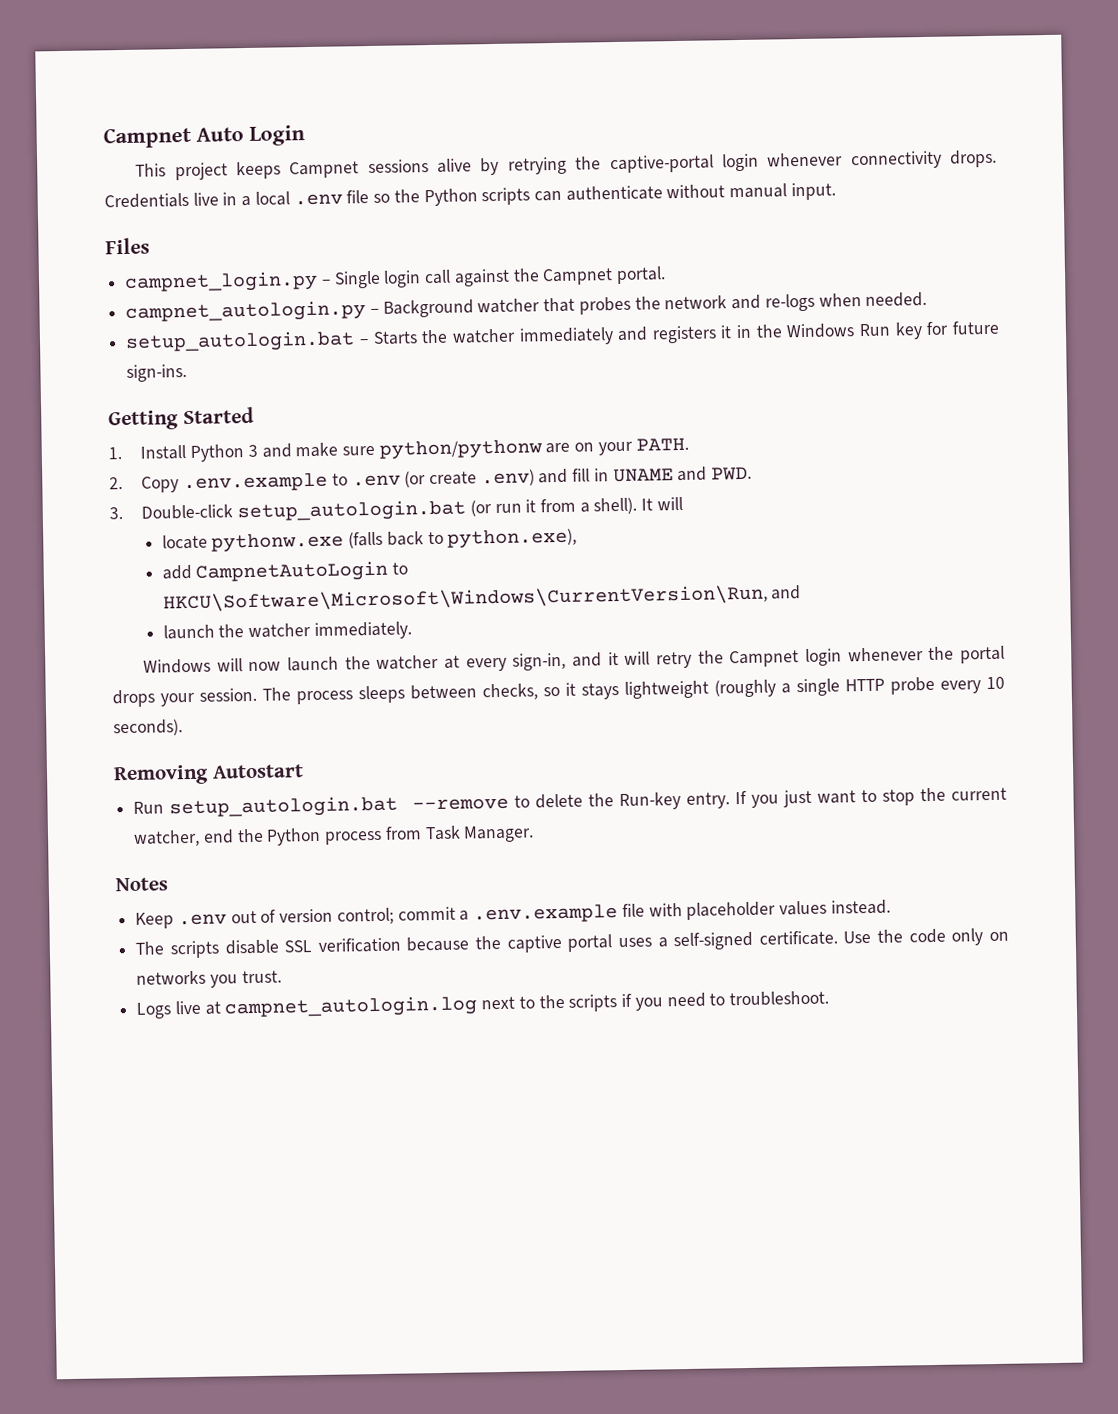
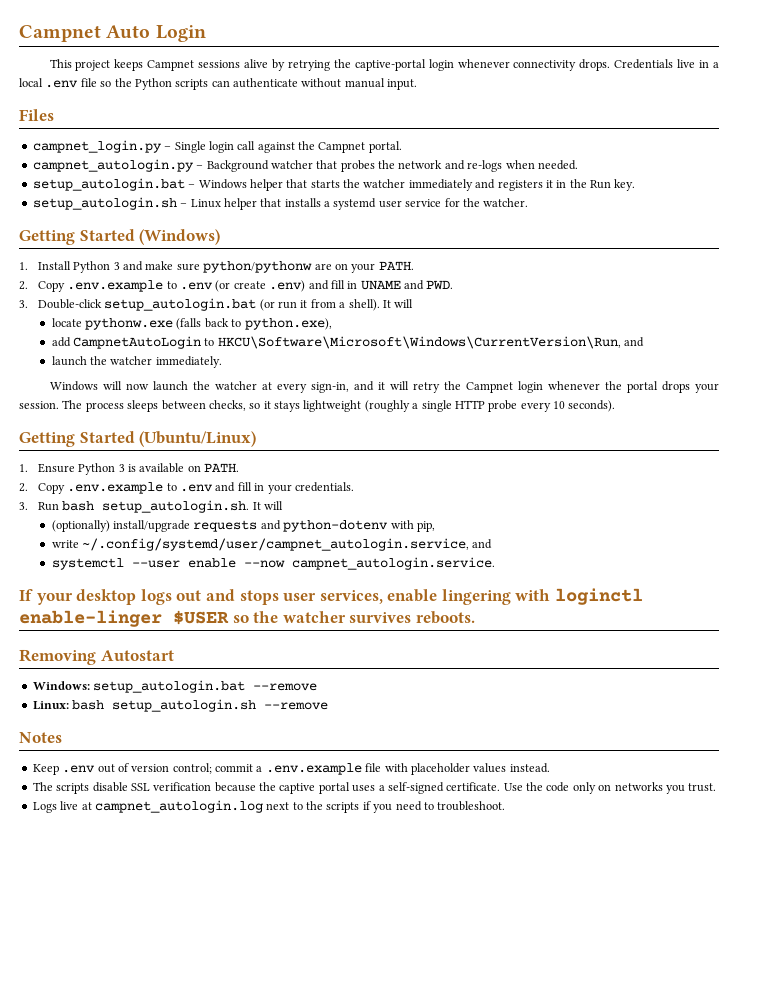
- setup_autologin.bat – Starts the watcher immediately and registers it in the Windows Run key for future sign-ins.
- Getting Started
+ setup_autologin.bat – Windows helper that starts the watcher immediately and registers it in the Run key.
+ setup_autologin.sh – Linux helper that installs a systemd user service for the watcher.
+ Getting Started (Windows)
+ Getting Started (Ubuntu/Linux)
+ 1. Ensure Python 3 is available on PATH.
+ 2. Copy .env.example to .env and fill in your credentials.
+ 3. Run bash setup_autologin.sh. It will
+ (optionally) install/upgrade requests and python-dotenv with pip,
+ write ~/.config/systemd/user/campnet_autologin.service, and
+ systemctl --user enable --now campnet_autologin.service.
+ If your desktop logs out and stops user services, enable lingering with loginctl enable-linger $USER so the watcher survives reboots.
- Run setup_autologin.bat --remove to delete the Run-key entry. If you just want to stop the current watcher, end the Python process from Task Manager.
+ Windows: setup_autologin.bat --remove
+ Linux: bash setup_autologin.sh --remove

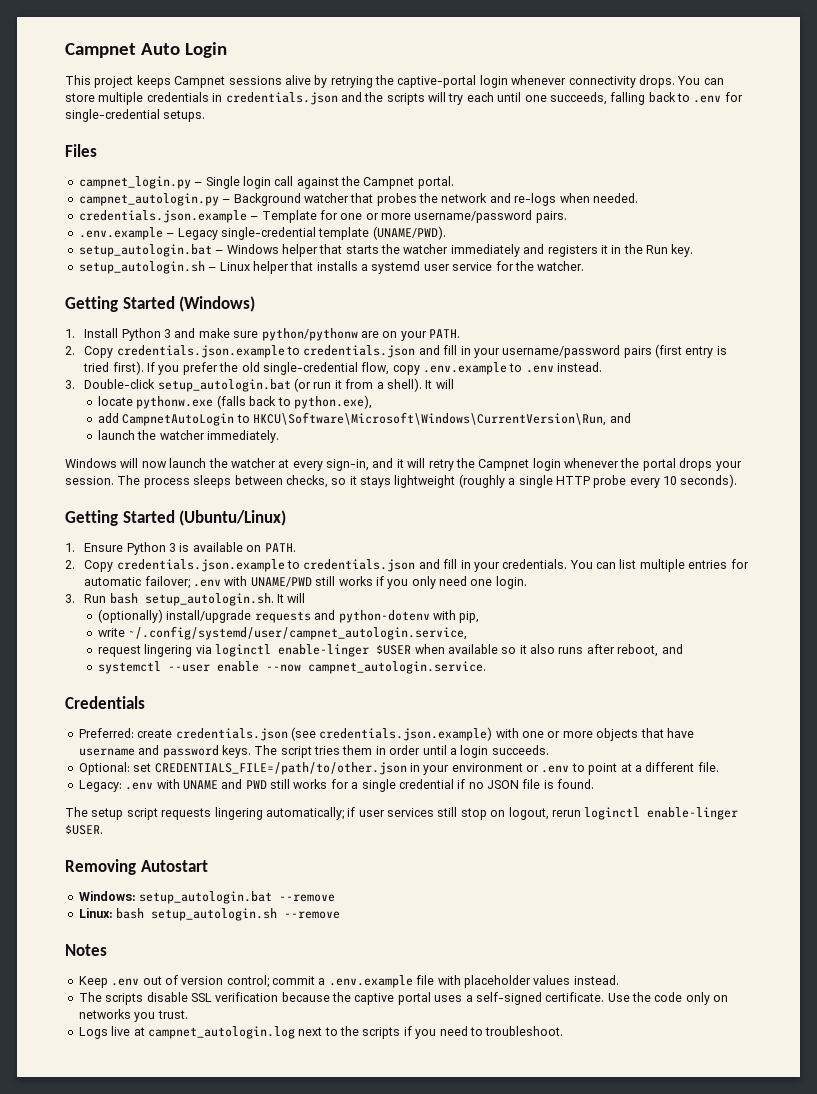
- Credentials live in a local .env file so the Python scripts can authenticate without manual input.
+ You can store multiple credentials in credentials.json and the scripts will try each until one succeeds, falling back to .env for single-credential setups.
+ credentials.json.example – Template for one or more username/password pairs.
+ .env.example – Legacy single-credential template (UNAME/PWD).
- 2. Copy .env.example to .env (or create .env) and fill in UNAME and PWD.
+ 2. Copy credentials.json.example to credentials.json and fill in your username/password pairs (first entry is tried first). If you prefer the old single-credential flow, copy .env.example to .env instead.
- 2. Copy .env.example to .env and fill in your credentials.
+ 2. Copy credentials.json.example to credentials.json and fill in your credentials. You can list multiple entries for automatic failover; .env with UNAME/PWD still works if you only need one login.
- write ~/.config/systemd/user/campnet_autologin.service, and
+ write ~/.config/systemd/user/campnet_autologin.service,
+ request lingering via loginctl enable-linger $USER when available so it also runs after reboot, and
- If your desktop logs out and stops user services, enable lingering with loginctl enable-linger $USER so the watcher survives reboots.
+ Credentials
+ Preferred: create credentials.json (see credentials.json.example) with one or more objects that have username and password keys. The script tries them in order until a login succeeds.
+ Optional: set CREDENTIALS_FILE=/path/to/other.json in your environment or .env to point at a different file.
+ Legacy: .env with UNAME and PWD still works for a single credential if no JSON file is found.
+ The setup script requests lingering automatically; if user services still stop on logout, rerun loginctl enable-linger $USER.

